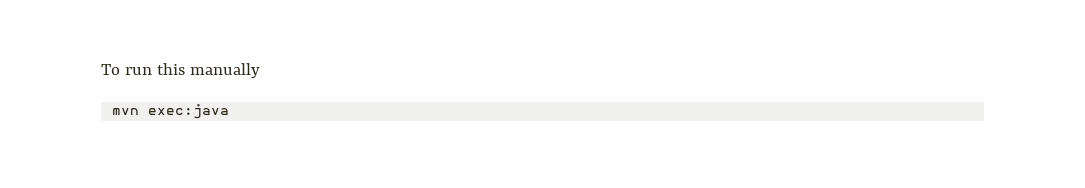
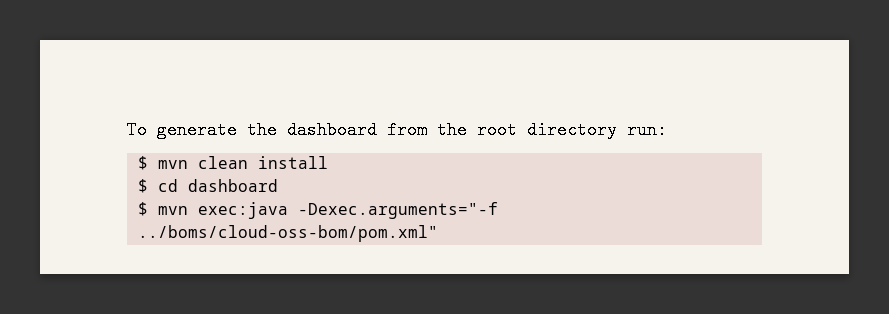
- To run this manually
- mvn exec:java
+ To generate the dashboard from the root directory run:
+ $ mvn clean install
+ $ cd dashboard
+ $ mvn exec:java -Dexec.arguments="-f ../boms/cloud-oss-bom/pom.xml"

